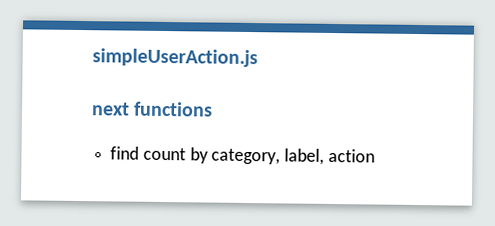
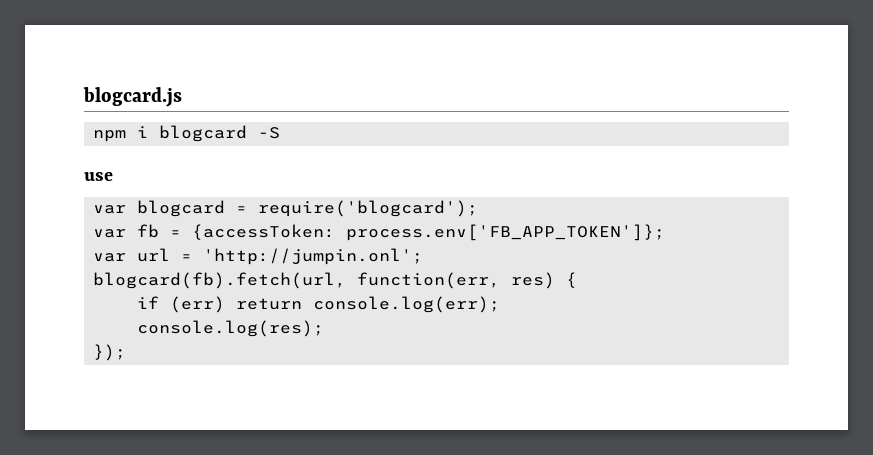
- simpleUserAction.js
- next functions
- find count by category, label, action
+ blogcard.js
+ npm i blogcard -S
+ use
+ var blogcard = require('blogcard');
+ var fb = {accessToken: process.env['FB_APP_TOKEN']};
+ var url = 'http://jumpin.onl';
+ blogcard(fb).fetch(url, function(err, res) {
+ if (err) return console.log(err);
+ console.log(res);
+ });

